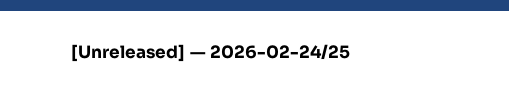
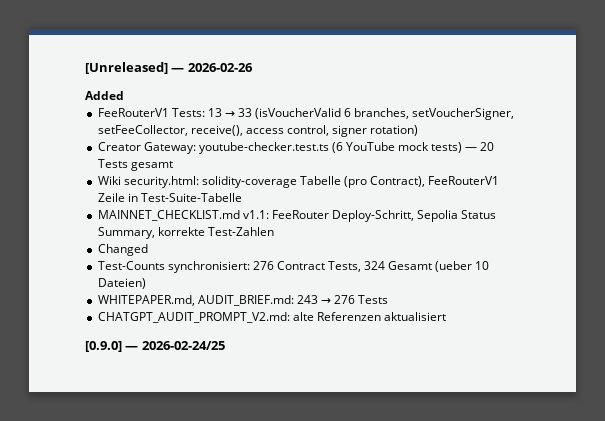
- [Unreleased] — 2026-02-24/25
+ [Unreleased] — 2026-02-26
+ Added
+ FeeRouterV1 Tests: 13 → 33 (isVoucherValid 6 branches, setVoucherSigner, setFeeCollector, receive(), access control, signer rotation)
+ Creator Gateway: youtube-checker.test.ts (6 YouTube mock tests) — 20 Tests gesamt
+ Wiki security.html: solidity-coverage Tabelle (pro Contract), FeeRouterV1 Zeile in Test-Suite-Tabelle
+ MAINNET_CHECKLIST.md v1.1: FeeRouter Deploy-Schritt, Sepolia Status Summary, korrekte Test-Zahlen
+ Changed
+ Test-Counts synchronisiert: 276 Contract Tests, 324 Gesamt (ueber 10 Dateien)
+ WHITEPAPER.md, AUDIT_BRIEF.md: 243 → 276 Tests
+ CHATGPT_AUDIT_PROMPT_V2.md: alte Referenzen aktualisiert
+ [0.9.0] — 2026-02-24/25

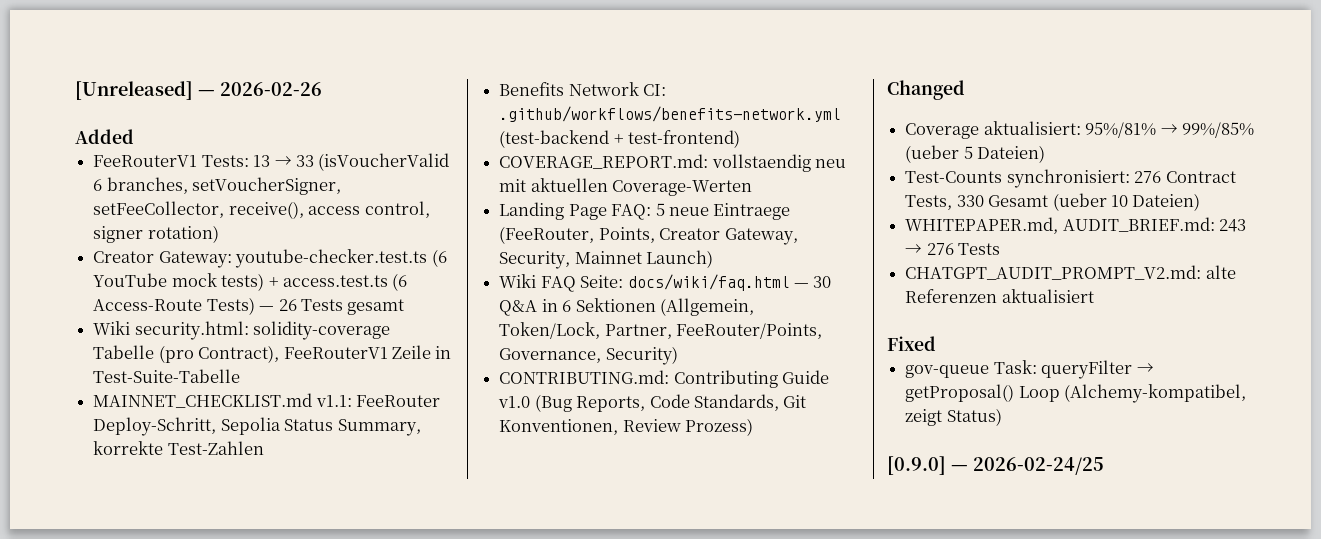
- Creator Gateway: youtube-checker.test.ts (6 YouTube mock tests) — 20 Tests gesamt
+ Creator Gateway: youtube-checker.test.ts (6 YouTube mock tests) + access.test.ts (6 Access-Route Tests) — 26 Tests gesamt
+ Benefits Network CI: .github/workflows/benefits-network.yml (test-backend + test-frontend)
+ COVERAGE_REPORT.md: vollstaendig neu mit aktuellen Coverage-Werten
+ Landing Page FAQ: 5 neue Eintraege (FeeRouter, Points, Creator Gateway, Security, Mainnet Launch)
+ Wiki FAQ Seite: docs/wiki/faq.html — 30 Q&A in 6 Sektionen (Allgemein, Token/Lock, Partner, FeeRouter/Points, Governance, Security)
+ CONTRIBUTING.md: Contributing Guide v1.0 (Bug Reports, Code Standards, Git Konventionen, Review Prozess)
  Changed
+ Coverage aktualisiert: 95%/81% → 99%/85% (ueber 5 Dateien)
- Test-Counts synchronisiert: 276 Contract Tests, 324 Gesamt (ueber 10 Dateien)
+ Test-Counts synchronisiert: 276 Contract Tests, 330 Gesamt (ueber 10 Dateien)
+ Fixed
+ gov-queue Task: queryFilter → getProposal() Loop (Alchemy-kompatibel, zeigt Status)

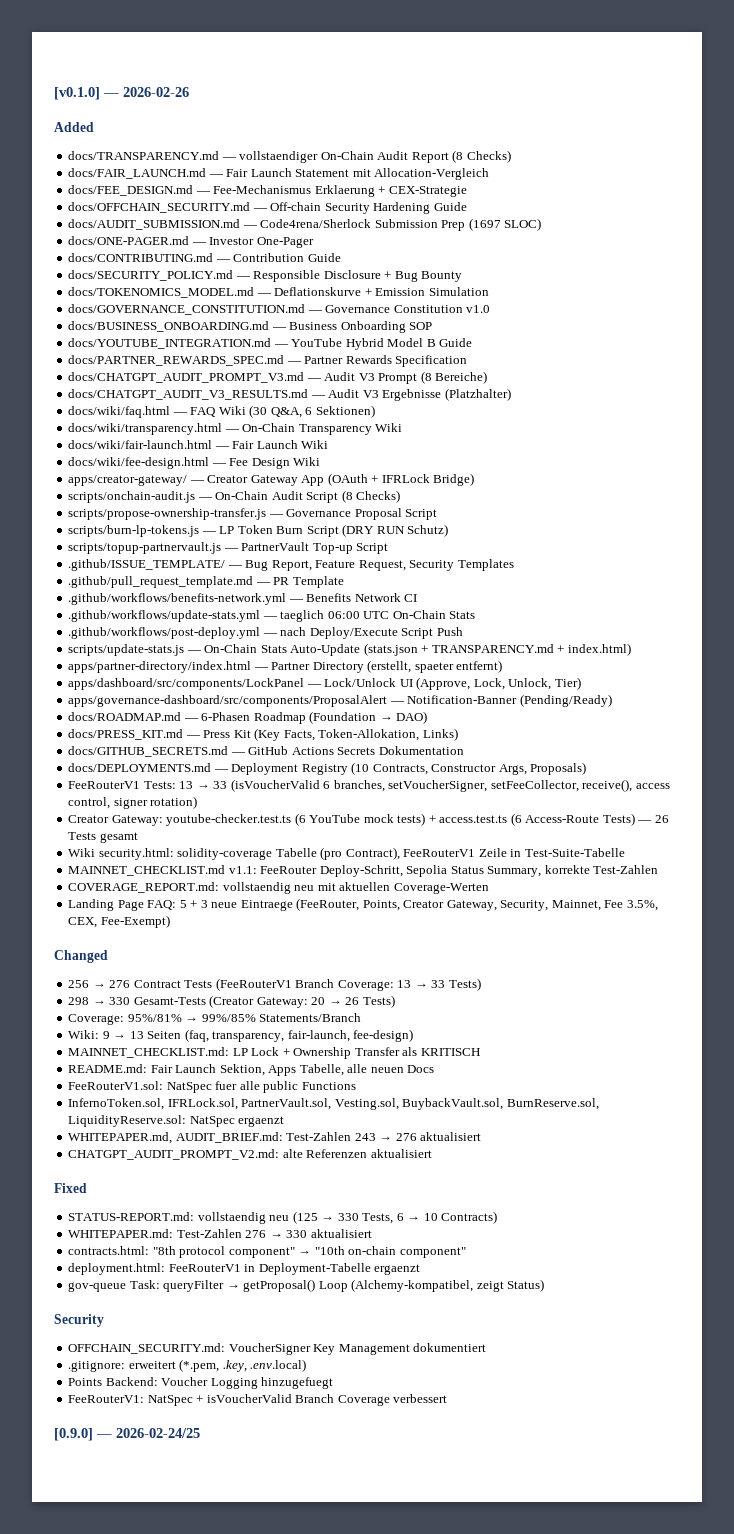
- [Unreleased] — 2026-02-26
+ [v0.1.0] — 2026-02-26
+ docs/TRANSPARENCY.md — vollstaendiger On-Chain Audit Report (8 Checks)
+ docs/FAIR_LAUNCH.md — Fair Launch Statement mit Allocation-Vergleich
+ docs/FEE_DESIGN.md — Fee-Mechanismus Erklaerung + CEX-Strategie
+ docs/OFFCHAIN_SECURITY.md — Off-chain Security Hardening Guide
+ docs/AUDIT_SUBMISSION.md — Code4rena/Sherlock Submission Prep (1697 SLOC)
+ docs/ONE-PAGER.md — Investor One-Pager
+ docs/CONTRIBUTING.md — Contribution Guide
+ docs/SECURITY_POLICY.md — Responsible Disclosure + Bug Bounty
+ docs/TOKENOMICS_MODEL.md — Deflationskurve + Emission Simulation
+ docs/GOVERNANCE_CONSTITUTION.md — Governance Constitution v1.0
+ docs/BUSINESS_ONBOARDING.md — Business Onboarding SOP
+ docs/YOUTUBE_INTEGRATION.md — YouTube Hybrid Model B Guide
+ docs/PARTNER_REWARDS_SPEC.md — Partner Rewards Specification
+ docs/CHATGPT_AUDIT_PROMPT_V3.md — Audit V3 Prompt (8 Bereiche)
+ docs/CHATGPT_AUDIT_V3_RESULTS.md — Audit V3 Ergebnisse (Platzhalter)
+ docs/wiki/faq.html — FAQ Wiki (30 Q&A, 6 Sektionen)
+ docs/wiki/transparency.html — On-Chain Transparency Wiki
+ docs/wiki/fair-launch.html — Fair Launch Wiki
+ docs/wiki/fee-design.html — Fee Design Wiki
+ apps/creator-gateway/ — Creator Gateway App (OAuth + IFRLock Bridge)
+ scripts/onchain-audit.js — On-Chain Audit Script (8 Checks)
+ scripts/propose-ownership-transfer.js — Governance Proposal Script
+ scripts/burn-lp-tokens.js — LP Token Burn Script (DRY RUN Schutz)
+ scripts/topup-partnervault.js — PartnerVault Top-up Script
+ .github/ISSUE_TEMPLATE/ — Bug Report, Feature Request, Security Templates
+ .github/pull_request_template.md — PR Template
+ .github/workflows/benefits-network.yml — Benefits Network CI
+ .github/workflows/update-stats.yml — taeglich 06:00 UTC On-Chain Stats
+ .github/workflows/post-deploy.yml — nach Deploy/Execute Script Push
+ scripts/update-stats.js — On-Chain Stats Auto-Update (stats.json + TRANSPARENCY.md + index.html)
+ apps/partner-directory/index.html — Partner Directory (erstellt, spaeter entfernt)
+ apps/dashboard/src/components/LockPanel — Lock/Unlock UI (Approve, Lock, Unlock, Tier)
+ apps/governance-dashboard/src/components/ProposalAlert — Notification-Banner (Pending/Ready)
+ docs/ROADMAP.md — 6-Phasen Roadmap (Foundation → DAO)
+ docs/PRESS_KIT.md — Press Kit (Key Facts, Token-Allokation, Links)
+ docs/GITHUB_SECRETS.md — GitHub Actions Secrets Dokumentation
+ docs/DEPLOYMENTS.md — Deployment Registry (10 Contracts, Constructor Args, Proposals)
- Benefits Network CI: .github/workflows/benefits-network.yml (test-backend + test-frontend)
- Landing Page FAQ: 5 neue Eintraege (FeeRouter, Points, Creator Gateway, Security, Mainnet Launch)
- Wiki FAQ Seite: docs/wiki/faq.html — 30 Q&A in 6 Sektionen (Allgemein, Token/Lock, Partner, FeeRouter/Points, Governance, Security)
- CONTRIBUTING.md: Contributing Guide v1.0 (Bug Reports, Code Standards, Git Konventionen, Review Prozess)
+ Landing Page FAQ: 5 + 3 neue Eintraege (FeeRouter, Points, Creator Gateway, Security, Mainnet, Fee 3.5%, CEX, Fee-Exempt)
  Changed
- Coverage aktualisiert: 95%/81% → 99%/85% (ueber 5 Dateien)
- Test-Counts synchronisiert: 276 Contract Tests, 330 Gesamt (ueber 10 Dateien)
+ 256 → 276 Contract Tests (FeeRouterV1 Branch Coverage: 13 → 33 Tests)
+ 298 → 330 Gesamt-Tests (Creator Gateway: 20 → 26 Tests)
+ Coverage: 95%/81% → 99%/85% Statements/Branch
+ Wiki: 9 → 13 Seiten (faq, transparency, fair-launch, fee-design)
+ MAINNET_CHECKLIST.md: LP Lock + Ownership Transfer als KRITISCH
+ README.md: Fair Launch Sektion, Apps Tabelle, alle neuen Docs
+ FeeRouterV1.sol: NatSpec fuer alle public Functions
+ InfernoToken.sol, IFRLock.sol, PartnerVault.sol, Vesting.sol, BuybackVault.sol, BurnReserve.sol, LiquidityReserve.sol: NatSpec ergaenzt
- WHITEPAPER.md, AUDIT_BRIEF.md: 243 → 276 Tests
+ WHITEPAPER.md, AUDIT_BRIEF.md: Test-Zahlen 243 → 276 aktualisiert
+ STATUS-REPORT.md: vollstaendig neu (125 → 330 Tests, 6 → 10 Contracts)
+ WHITEPAPER.md: Test-Zahlen 276 → 330 aktualisiert
+ contracts.html: "8th protocol component" → "10th on-chain component"
+ deployment.html: FeeRouterV1 in Deployment-Tabelle ergaenzt
  gov-queue Task: queryFilter → getProposal() Loop (Alchemy-kompatibel, zeigt Status)
+ Security
+ OFFCHAIN_SECURITY.md: VoucherSigner Key Management dokumentiert
+ .gitignore: erweitert (*.pem, .key, .env.local)
+ Points Backend: Voucher Logging hinzugefuegt
+ FeeRouterV1: NatSpec + isVoucherValid Branch Coverage verbessert

